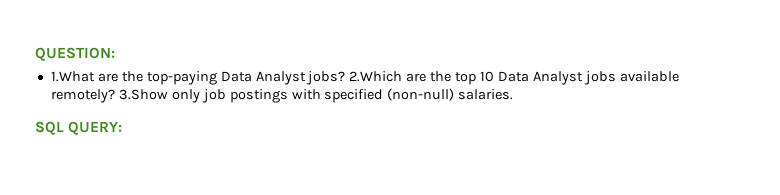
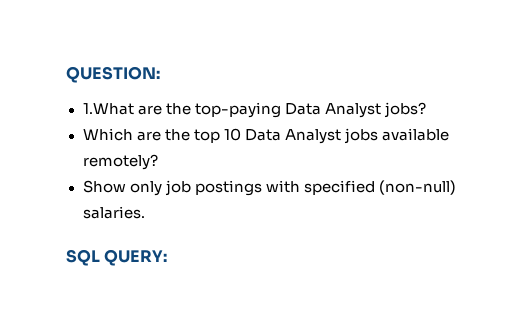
- 1.What are the top-paying Data Analyst jobs? 2.Which are the top 10 Data Analyst jobs available remotely? 3.Show only job postings with specified (non-null) salaries.
+ 1.What are the top-paying Data Analyst jobs?
+ Which are the top 10 Data Analyst jobs available remotely?
+ Show only job postings with specified (non-null) salaries.

